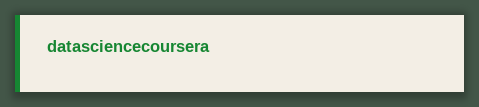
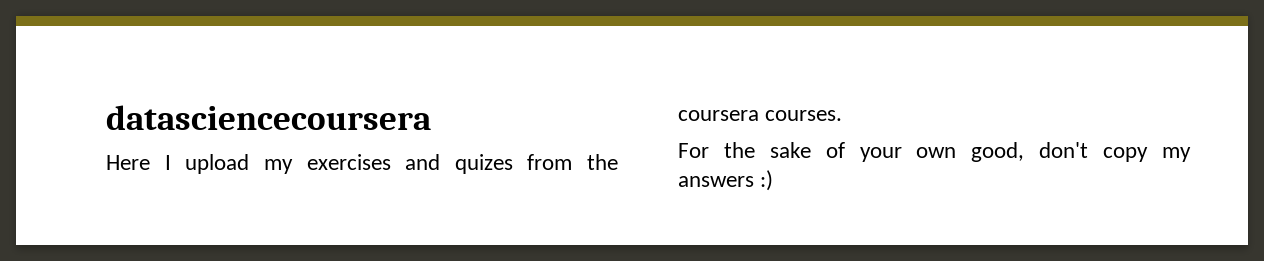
+ Here I upload my exercises and quizes from the coursera courses.
+ For the sake of your own good, don't copy my answers :)

